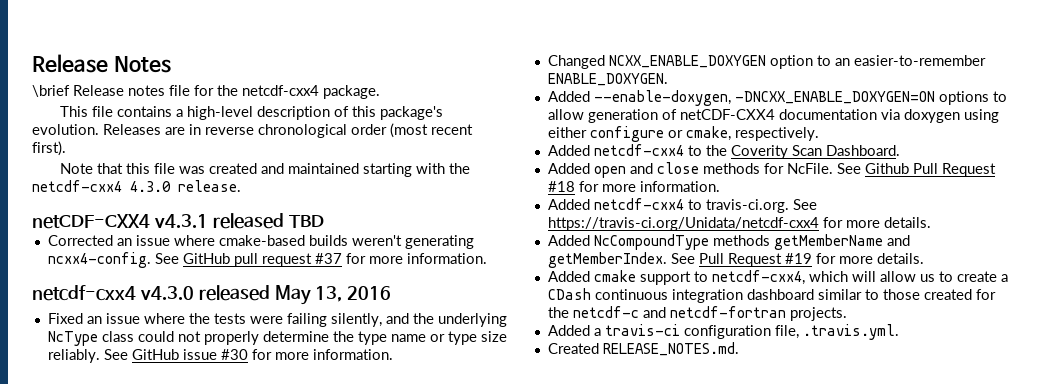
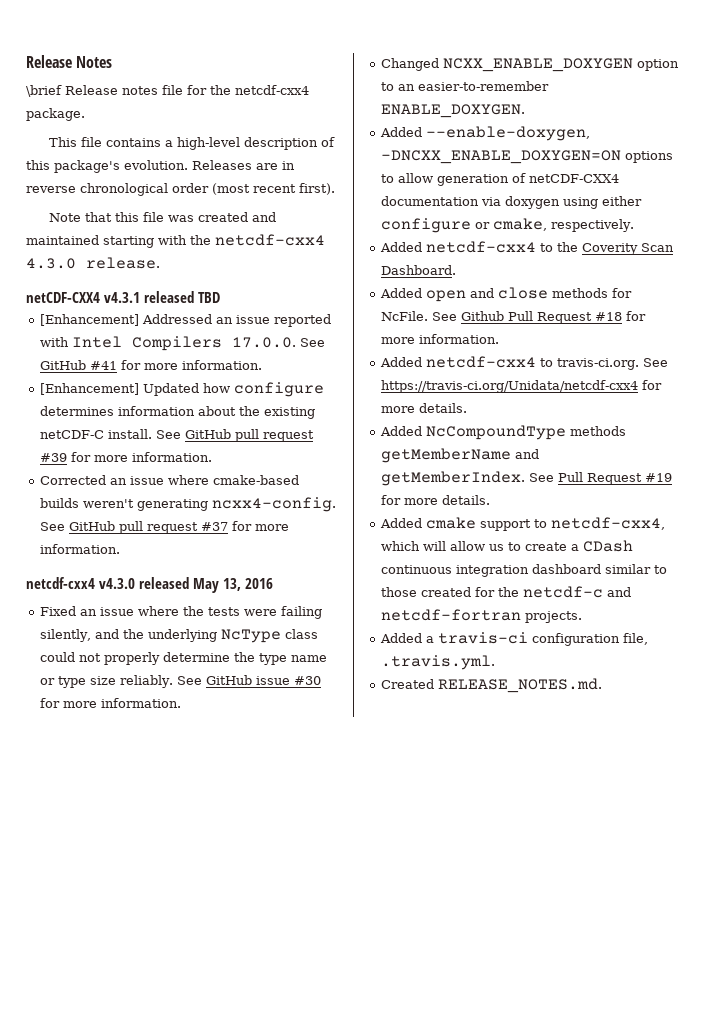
+ [Enhancement] Addressed an issue reported with Intel Compilers 17.0.0. See GitHub #41 for more information.
+ [Enhancement] Updated how configure determines information about the existing netCDF-C install. See GitHub pull request #39 for more information.

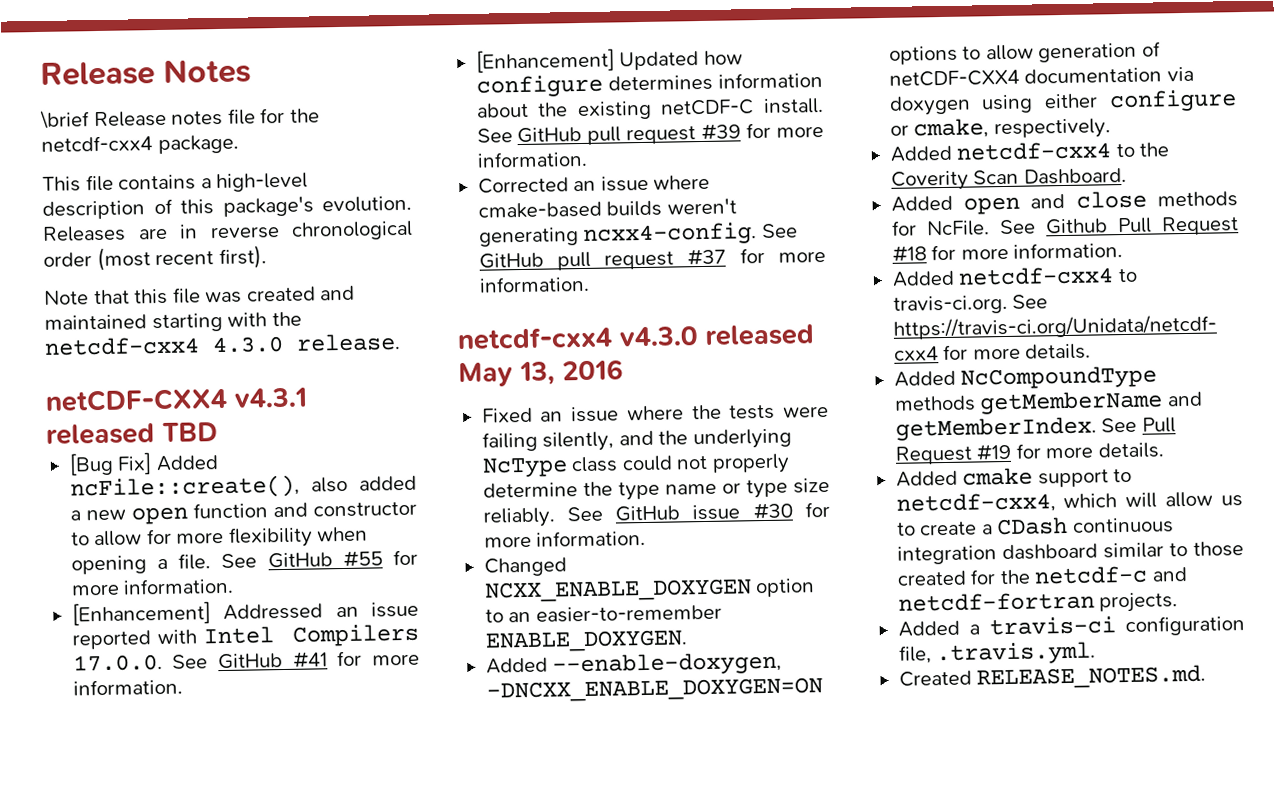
+ [Bug Fix] Added ncFile::create(), also added a new open function and constructor to allow for more flexibility when opening a file. See GitHub #55 for more information.

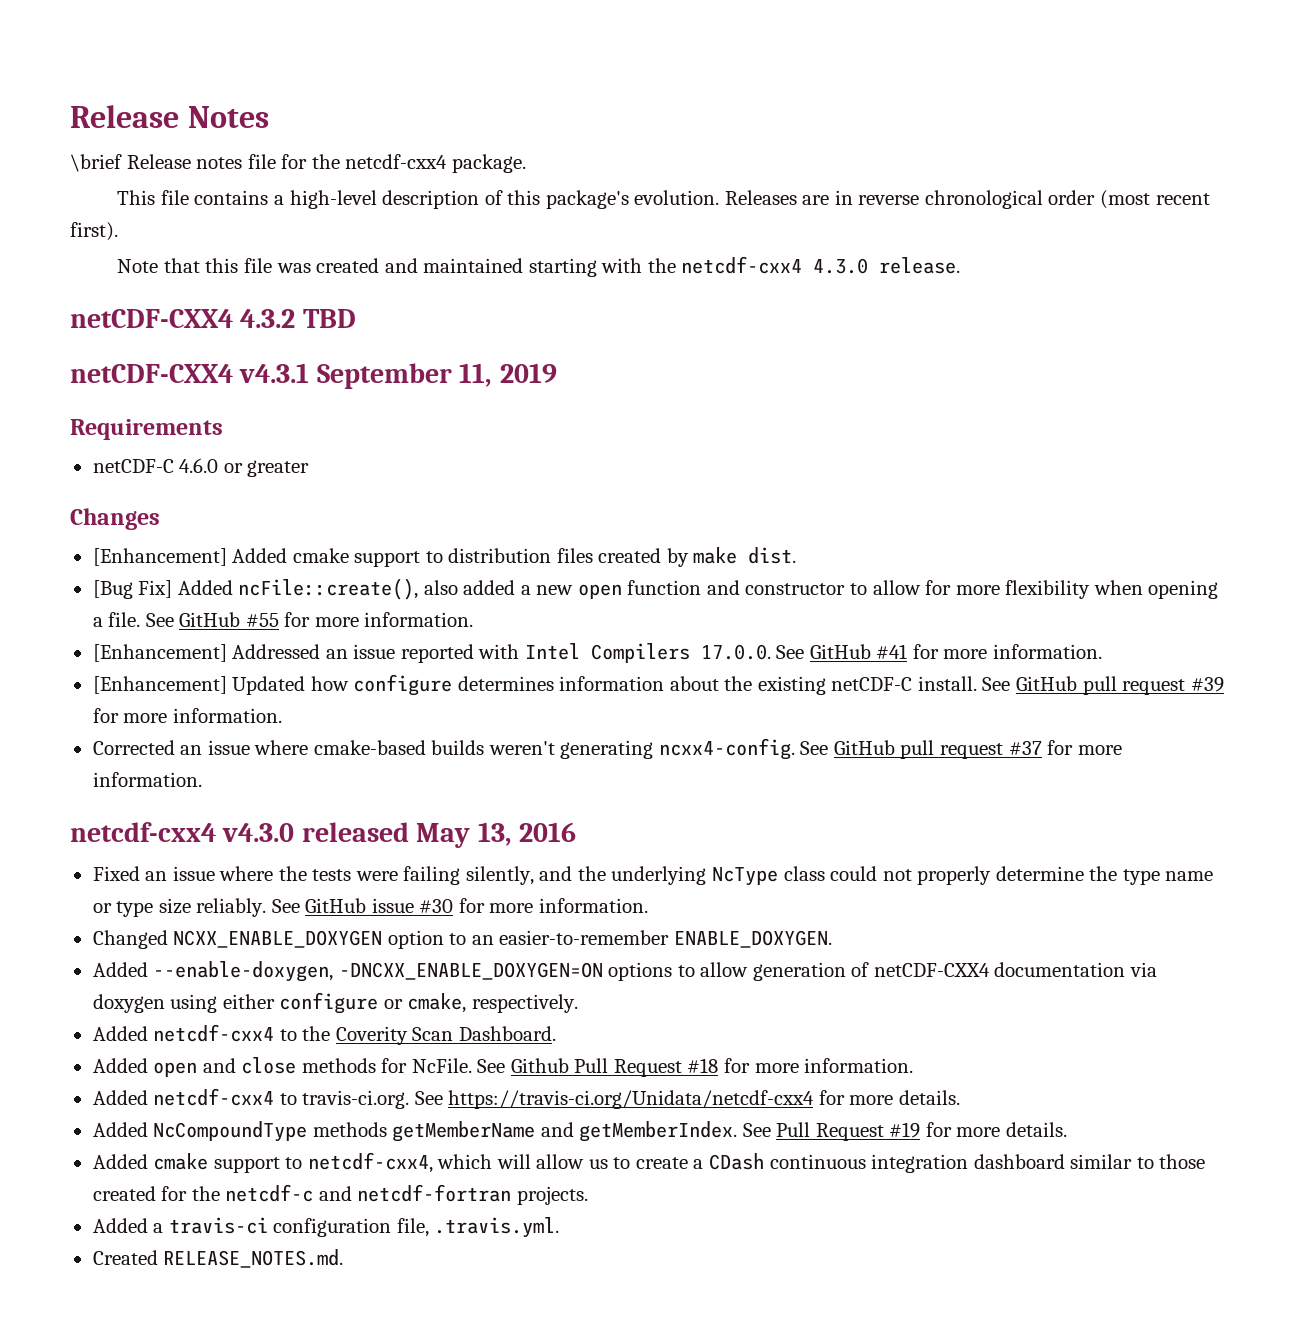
+ netCDF-CXX4 4.3.2 TBD
- netCDF-CXX4 v4.3.1 released TBD
+ netCDF-CXX4 v4.3.1 September 11, 2019
+ Requirements
+ netCDF-C 4.6.0 or greater
+ Changes
+ [Enhancement] Added cmake support to distribution files created by make dist.

